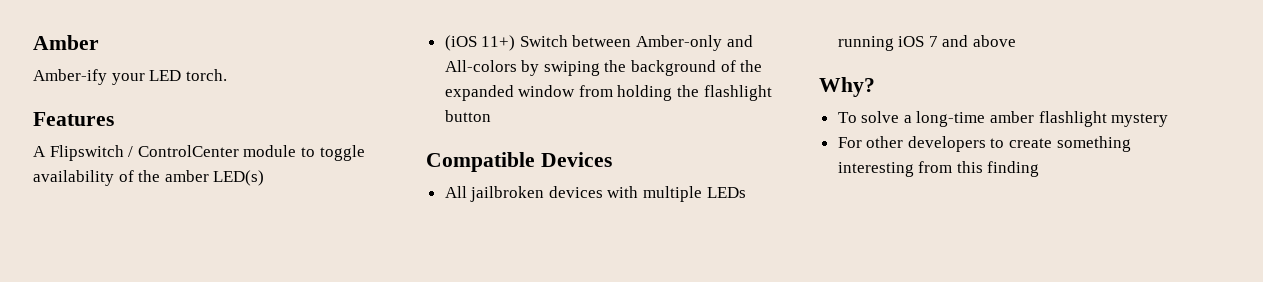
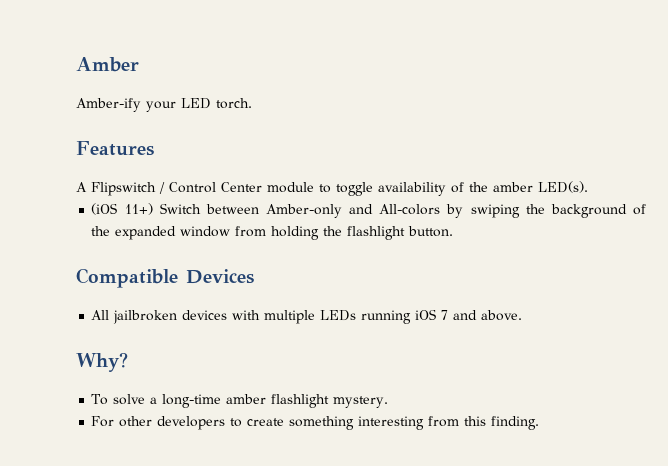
- A Flipswitch / ControlCenter module to toggle availability of the amber LED(s)
+ A Flipswitch / Control Center module to toggle availability of the amber LED(s).
- (iOS 11+) Switch between Amber-only and All-colors by swiping the background of the expanded window from holding the flashlight button
+ (iOS 11+) Switch between Amber-only and All-colors by swiping the background of the expanded window from holding the flashlight button.
- All jailbroken devices with multiple LEDs running iOS 7 and above
+ All jailbroken devices with multiple LEDs running iOS 7 and above.
- To solve a long-time amber flashlight mystery
+ To solve a long-time amber flashlight mystery.
- For other developers to create something interesting from this finding
+ For other developers to create something interesting from this finding.

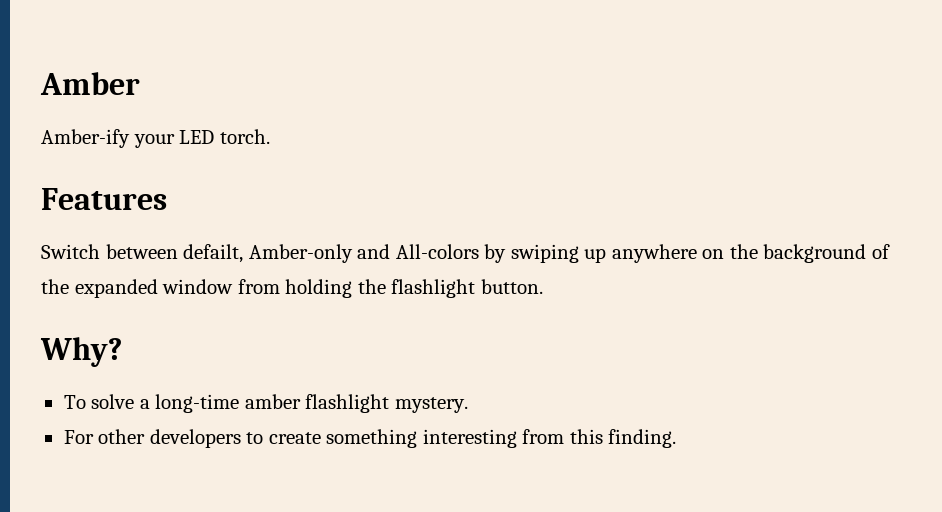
- A Flipswitch / Control Center module to toggle availability of the amber LED(s).
- (iOS 11+) Switch between Amber-only and All-colors by swiping the background of the expanded window from holding the flashlight button.
+ Switch between defailt, Amber-only and All-colors by swiping up anywhere on the background of the expanded window from holding the flashlight button.
- Compatible Devices
- All jailbroken devices with multiple LEDs running iOS 7 and above.

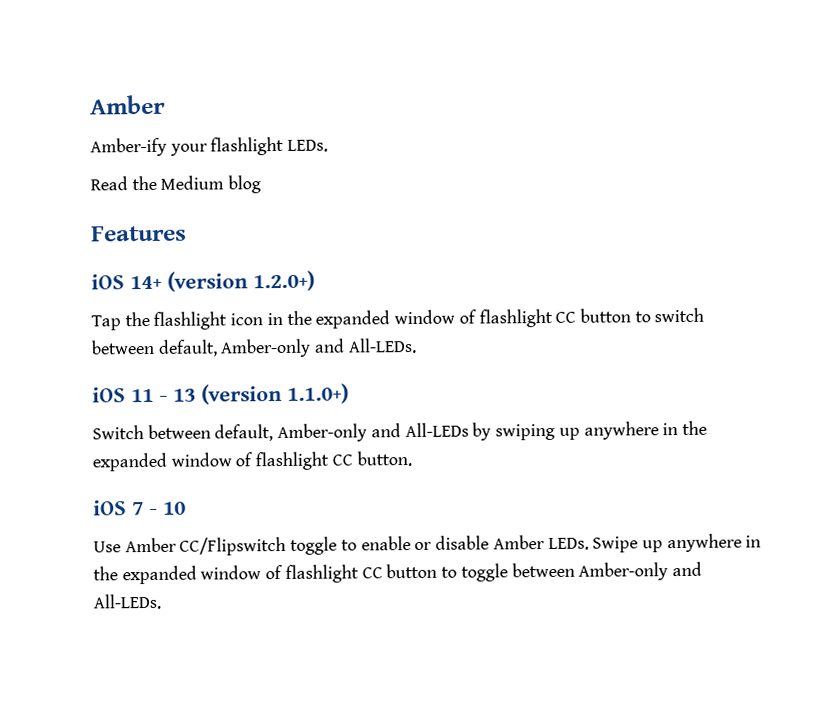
- Amber-ify your LED torch.
+ Amber-ify your flashlight LEDs.
+ Read the Medium blog
  Features
+ iOS 14+ (version 1.2.0+)
+ Tap the flashlight icon in the expanded window of flashlight CC button to switch between default, Amber-only and All-LEDs.
+ iOS 11 - 13 (version 1.1.0+)
- Switch between defailt, Amber-only and All-colors by swiping up anywhere on the background of the expanded window from holding the flashlight button.
- Why?
- To solve a long-time amber flashlight mystery.
- For other developers to create something interesting from this finding.
+ Switch between default, Amber-only and All-LEDs by swiping up anywhere in the expanded window of flashlight CC button.
+ iOS 7 - 10
+ Use Amber CC/Flipswitch toggle to enable or disable Amber LEDs. Swipe up anywhere in the expanded window of flashlight CC button to toggle between Amber-only and All-LEDs.

